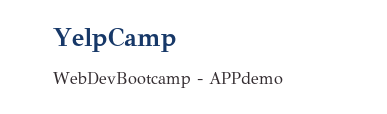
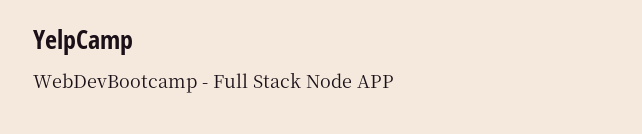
- WebDevBootcamp - APPdemo
+ WebDevBootcamp - Full Stack Node APP

